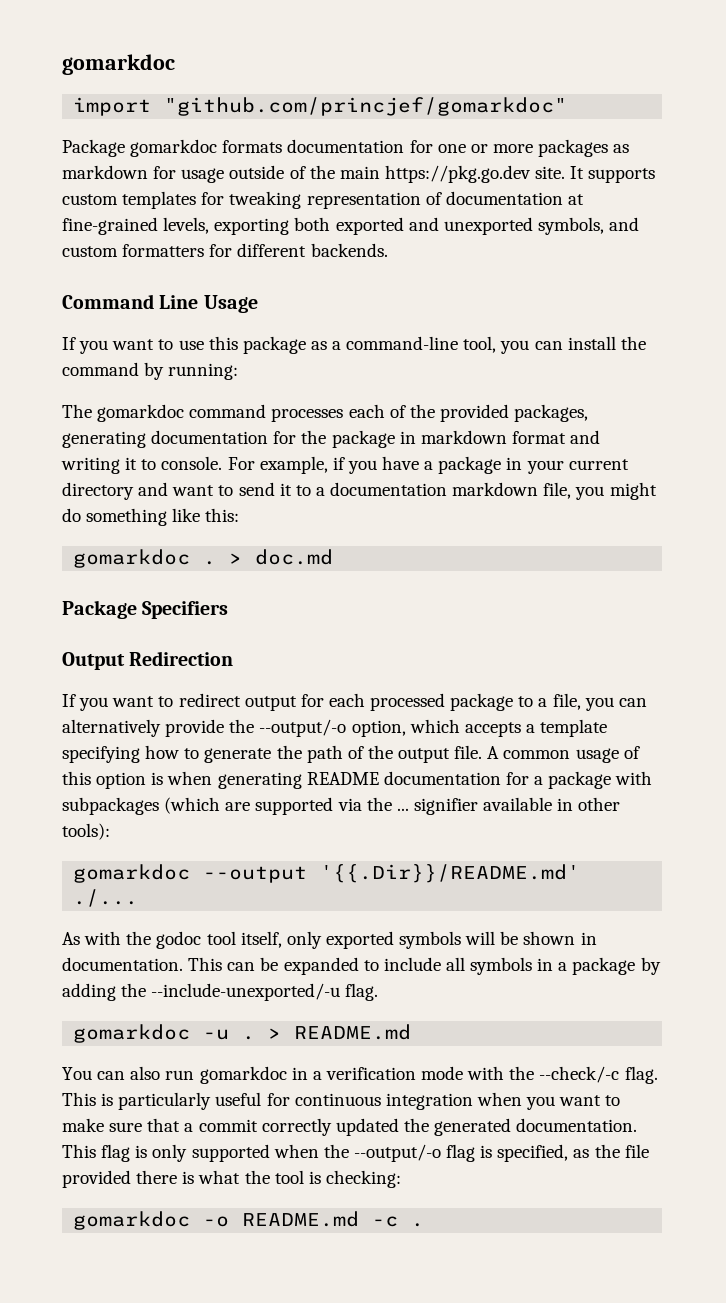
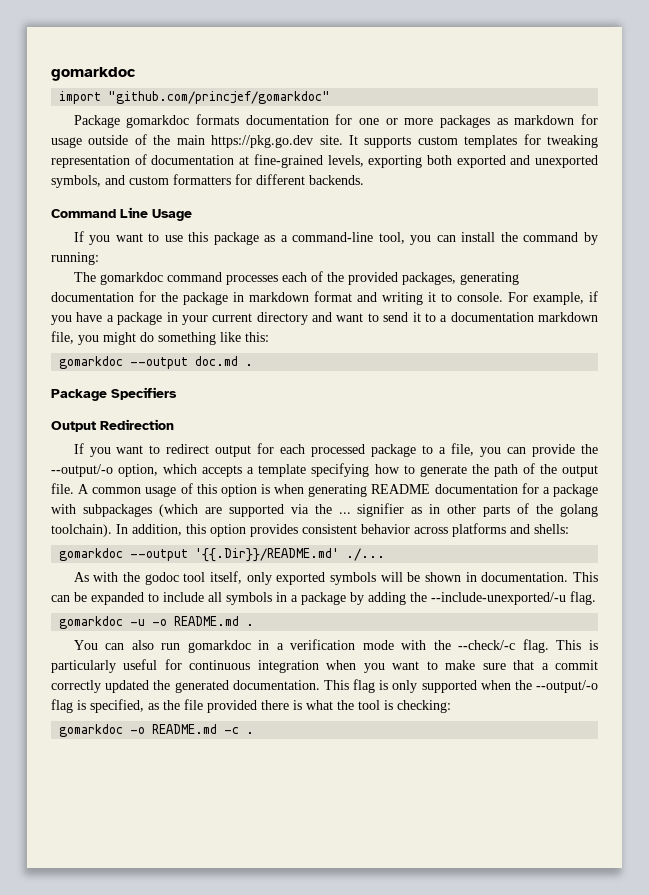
- gomarkdoc . > doc.md
+ gomarkdoc --output doc.md .
- If you want to redirect output for each processed package to a file, you can alternatively provide the --output/-o option, which accepts a template specifying how to generate the path of the output file.
+ If you want to redirect output for each processed package to a file, you can provide the --output/-o option, which accepts a template specifying how to generate the path of the output file.
- A common usage of this option is when generating README documentation for a package with subpackages (which are supported via the ... signifier available in other tools):
+ A common usage of this option is when generating README documentation for a package with subpackages (which are supported via the ... signifier as in other parts of the golang toolchain). In addition, this option provides consistent behavior across platforms and shells:
- gomarkdoc -u . > README.md
+ gomarkdoc -u -o README.md .

